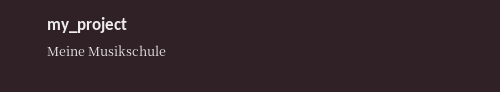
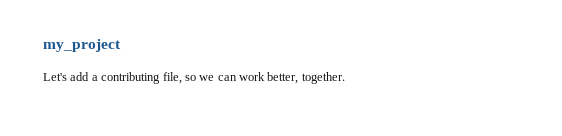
- Meine Musikschule
+ Let's add a contributing file, so we can work better, together.

